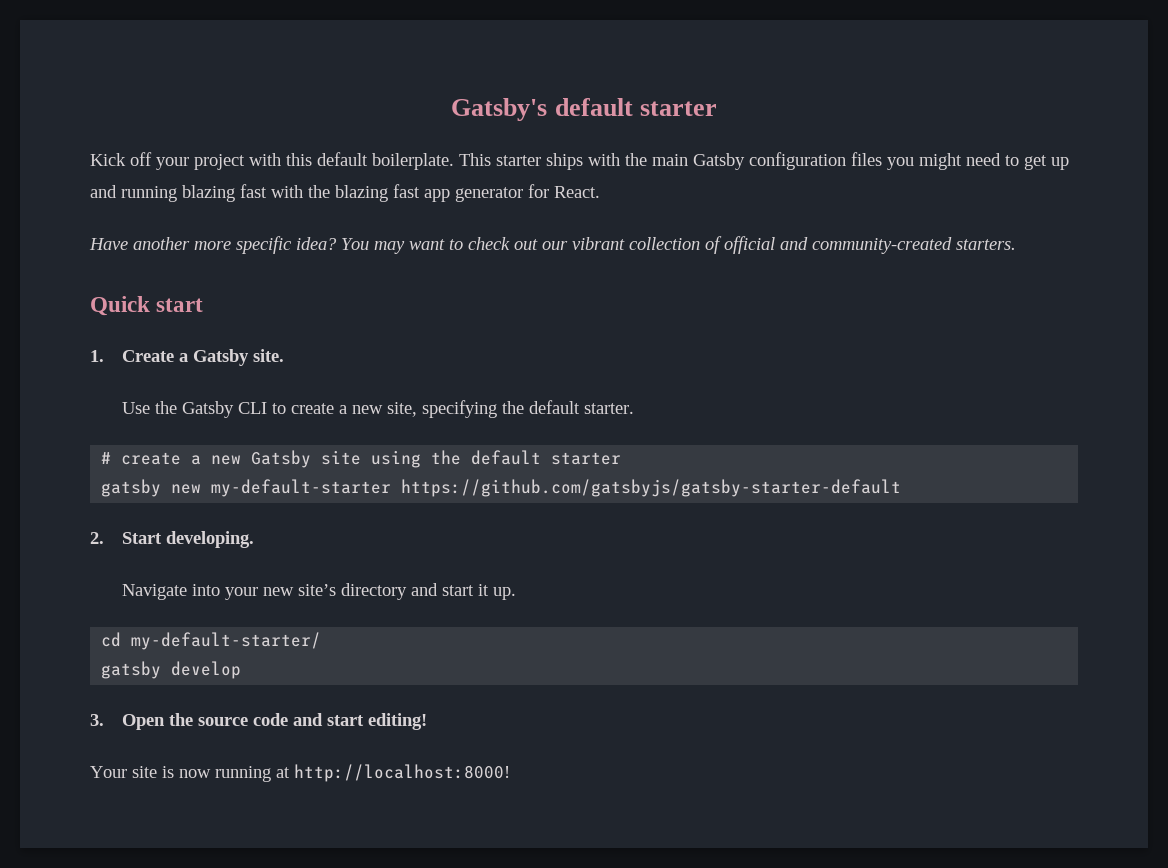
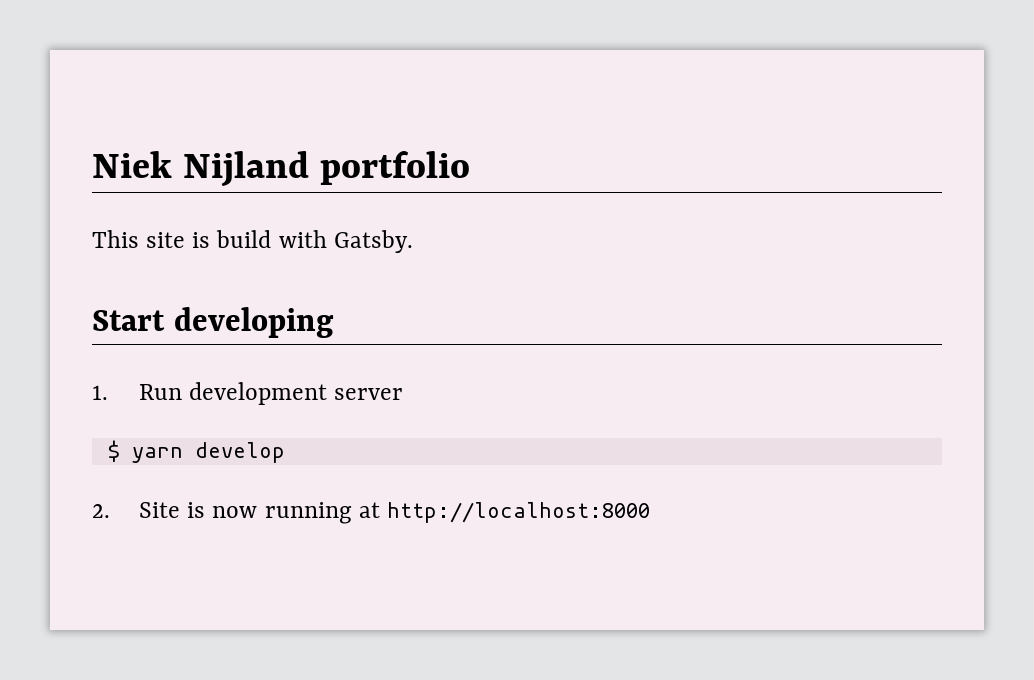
- Gatsby's default starter
- Kick off your project with this default boilerplate. This starter ships with the main Gatsby configuration files you might need to get up and running blazing fast with the blazing fast app generator for React.
- Have another more specific idea? You may want to check out our vibrant collection of official and community-created starters.
- Quick start
- 1. Create a Gatsby site.
- Use the Gatsby CLI to create a new site, specifying the default starter.
- # create a new Gatsby site using the default starter
- gatsby new my-default-starter https://github.com/gatsbyjs/gatsby-starter-default
- 2. Start developing.
- Navigate into your new site’s directory and start it up.
- cd my-default-starter/
- gatsby develop
- 3. Open the source code and start editing!
- Your site is now running at http://localhost:8000!
+ Niek Nijland portfolio
+ This site is build with Gatsby.
+ Start developing
+ 1. Run development server
+ $ yarn develop
+ 2. Site is now running at http://localhost:8000

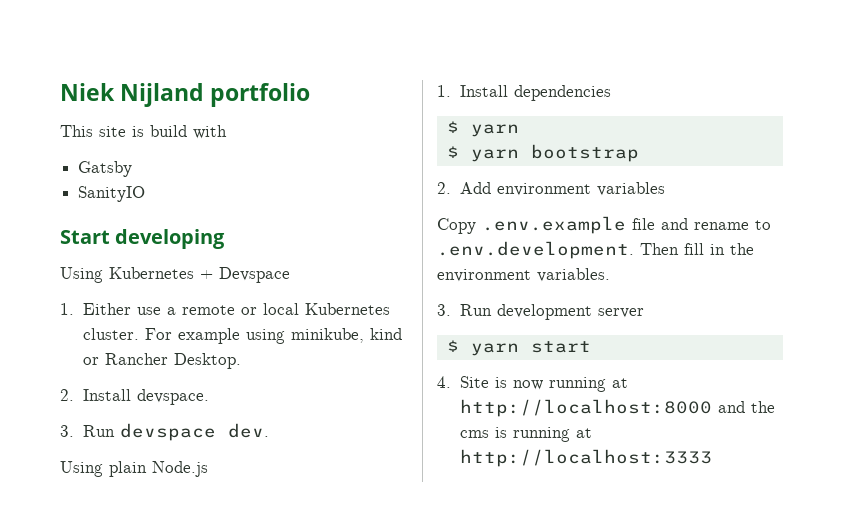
- This site is build with Gatsby.
+ This site is build with
+ Gatsby
+ SanityIO
- 1. Run development server
+ Using Kubernetes + Devspace
+ 1. Either use a remote or local Kubernetes cluster. For example using minikube, kind or Rancher Desktop.
+ 2. Install devspace.
+ 3. Run devspace dev.
+ Using plain Node.js
+ 1. Install dependencies
+ $ yarn
+ $ yarn bootstrap
+ 2. Add environment variables
+ Copy .env.example file and rename to .env.development. Then fill in the environment variables.
+ 3. Run development server
- $ yarn develop
- 2. Site is now running at http://localhost:8000
+ $ yarn start
+ 4. Site is now running at http://localhost:8000 and the cms is running at http://localhost:3333

